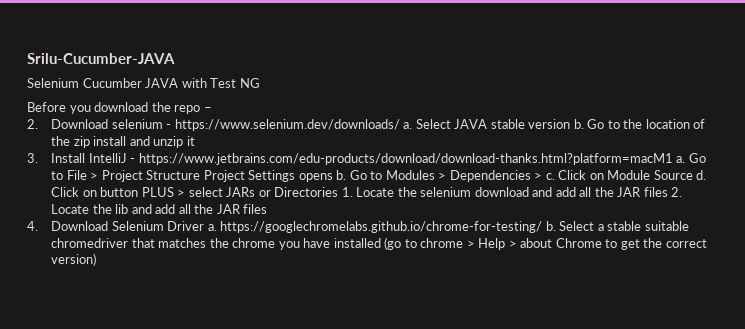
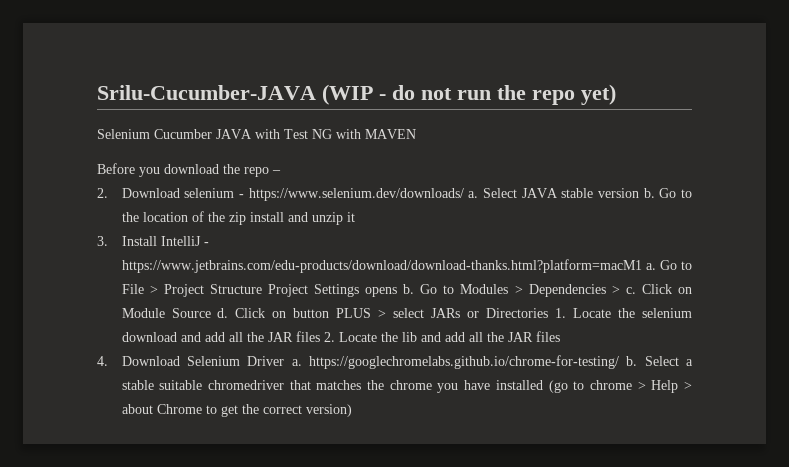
- Srilu-Cucumber-JAVA
+ Srilu-Cucumber-JAVA (WIP - do not run the repo yet)
- Selenium Cucumber JAVA with Test NG
+ Selenium Cucumber JAVA with Test NG with MAVEN

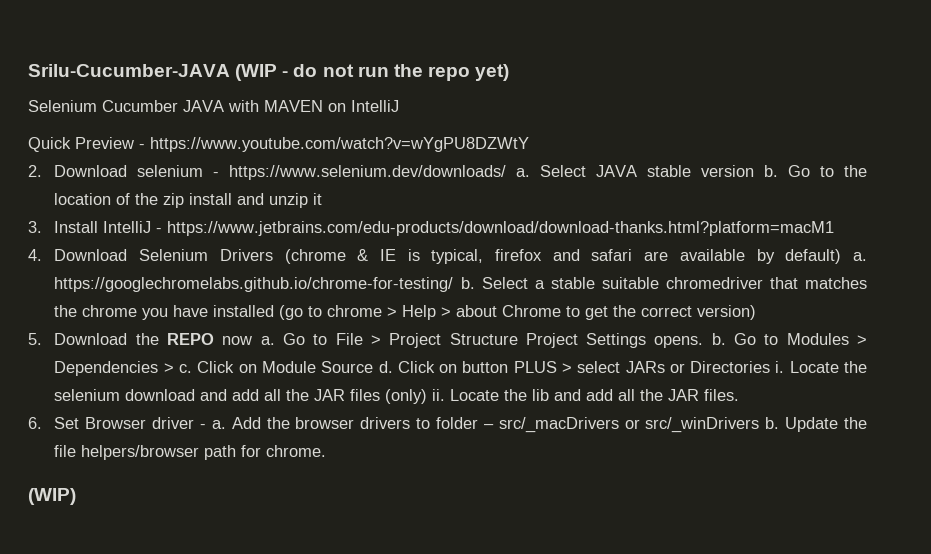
- Selenium Cucumber JAVA with Test NG with MAVEN
- Before you download the repo –
+ Selenium Cucumber JAVA with MAVEN on IntelliJ
+ Quick Preview - https://www.youtube.com/watch?v=wYgPU8DZWtY
- 3. Install IntelliJ - https://www.jetbrains.com/edu-products/download/download-thanks.html?platform=macM1 a. Go to File > Project Structure Project Settings opens b. Go to Modules > Dependencies > c. Click on Module Source d. Click on button PLUS > select JARs or Directories 1. Locate the selenium download and add all the JAR files 2. Locate the lib and add all the JAR files
- 4. Download Selenium Driver a. https://googlechromelabs.github.io/chrome-for-testing/ b.
+ 3. Install IntelliJ - https://www.jetbrains.com/edu-products/download/download-thanks.html?platform=macM1
+ 4. Download Selenium Drivers (chrome & IE is typical, firefox and safari are available by default) a. https://googlechromelabs.github.io/chrome-for-testing/ b.
+ 5. Download the REPO now a. Go to File > Project Structure Project Settings opens. b. Go to Modules > Dependencies > c. Click on Module Source d. Click on button PLUS > select JARs or Directories i. Locate the selenium download and add all the JAR files (only) ii. Locate the lib and add all the JAR files.
+ 6. Set Browser driver - a. Add the browser drivers to folder – src/_macDrivers or src/_winDrivers b. Update the file helpers/browser path for chrome.
+ (WIP)

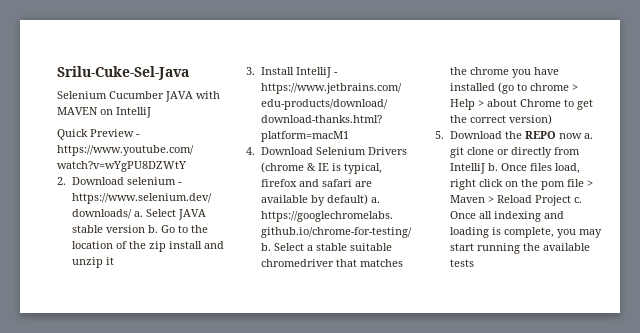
- Srilu-Cucumber-JAVA (WIP - do not run the repo yet)
+ Srilu-Cuke-Sel-Java
- 5. Download the REPO now a. Go to File > Project Structure Project Settings opens. b. Go to Modules > Dependencies > c. Click on Module Source d. Click on button PLUS > select JARs or Directories i. Locate the selenium download and add all the JAR files (only) ii. Locate the lib and add all the JAR files.
- 6. Set Browser driver - a. Add the browser drivers to folder – src/_macDrivers or src/_winDrivers b. Update the file helpers/browser path for chrome.
- (WIP)
+ 5. Download the REPO now a. git clone or directly from IntelliJ b. Once files load, right click on the pom file > Maven > Reload Project c. Once all indexing and loading is complete, you may start running the available tests

